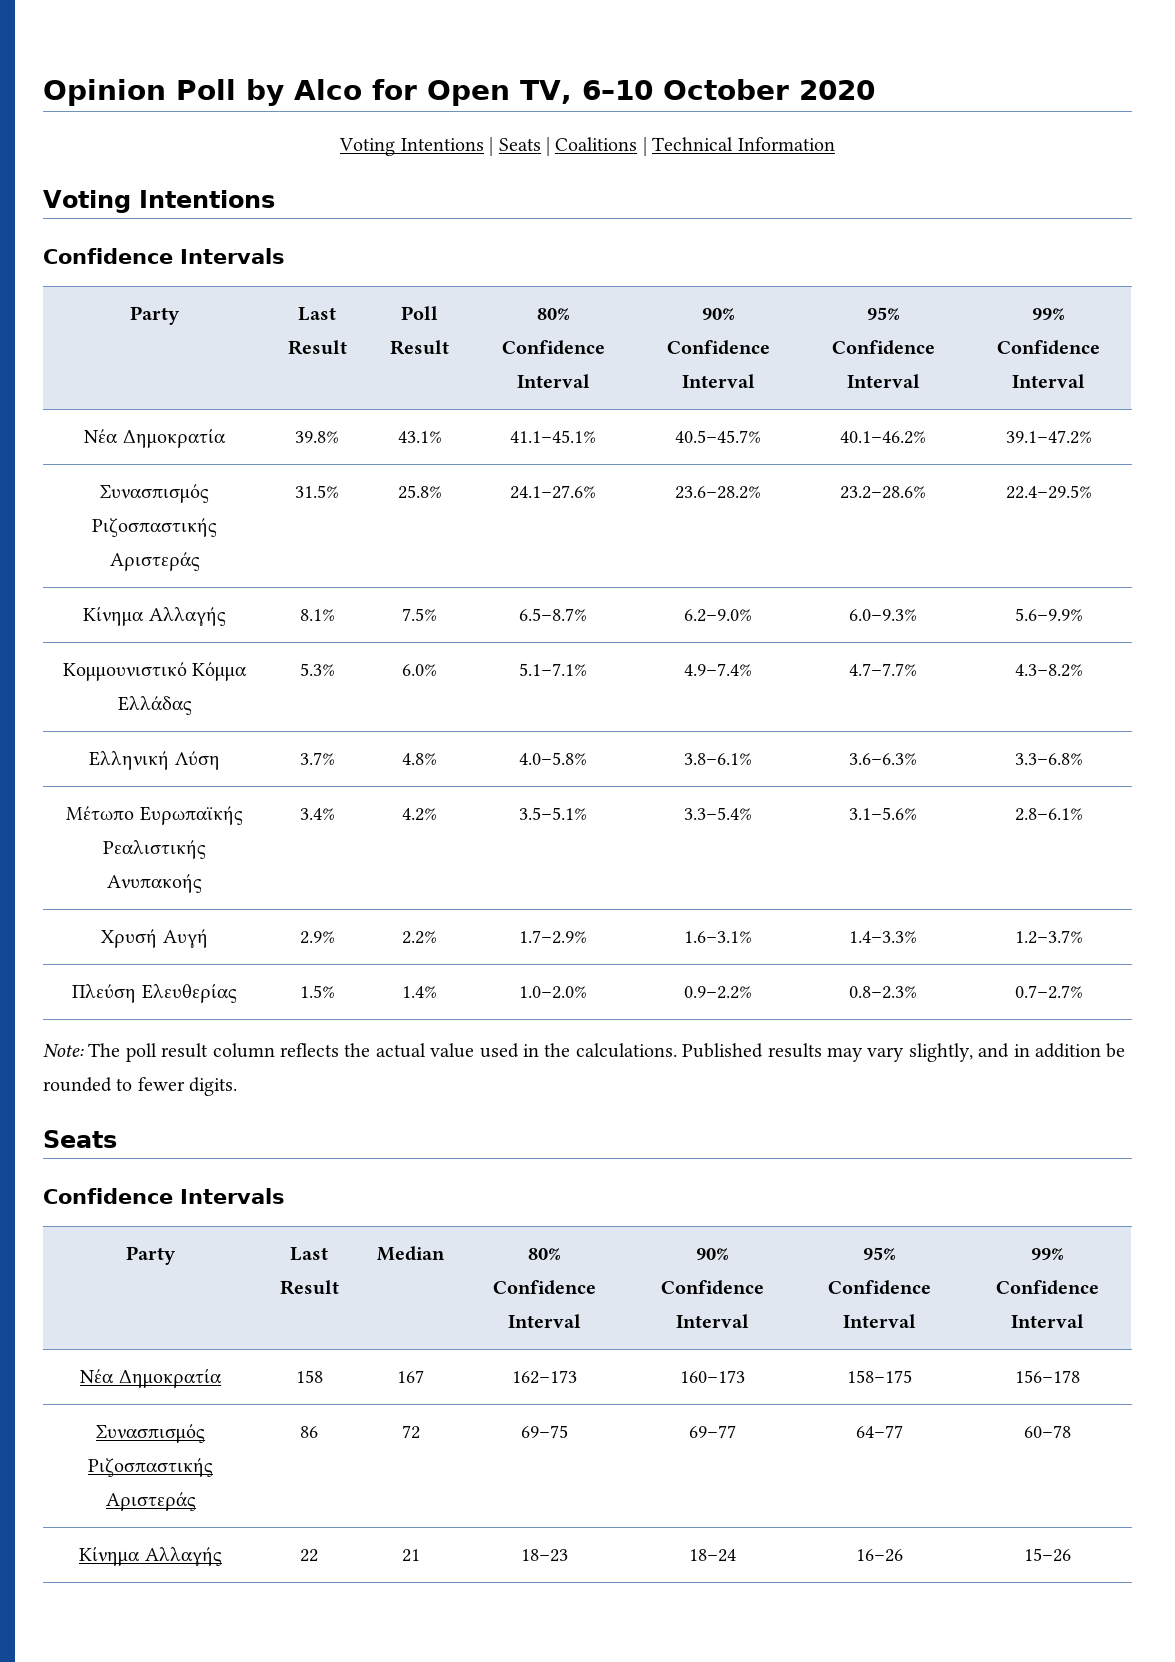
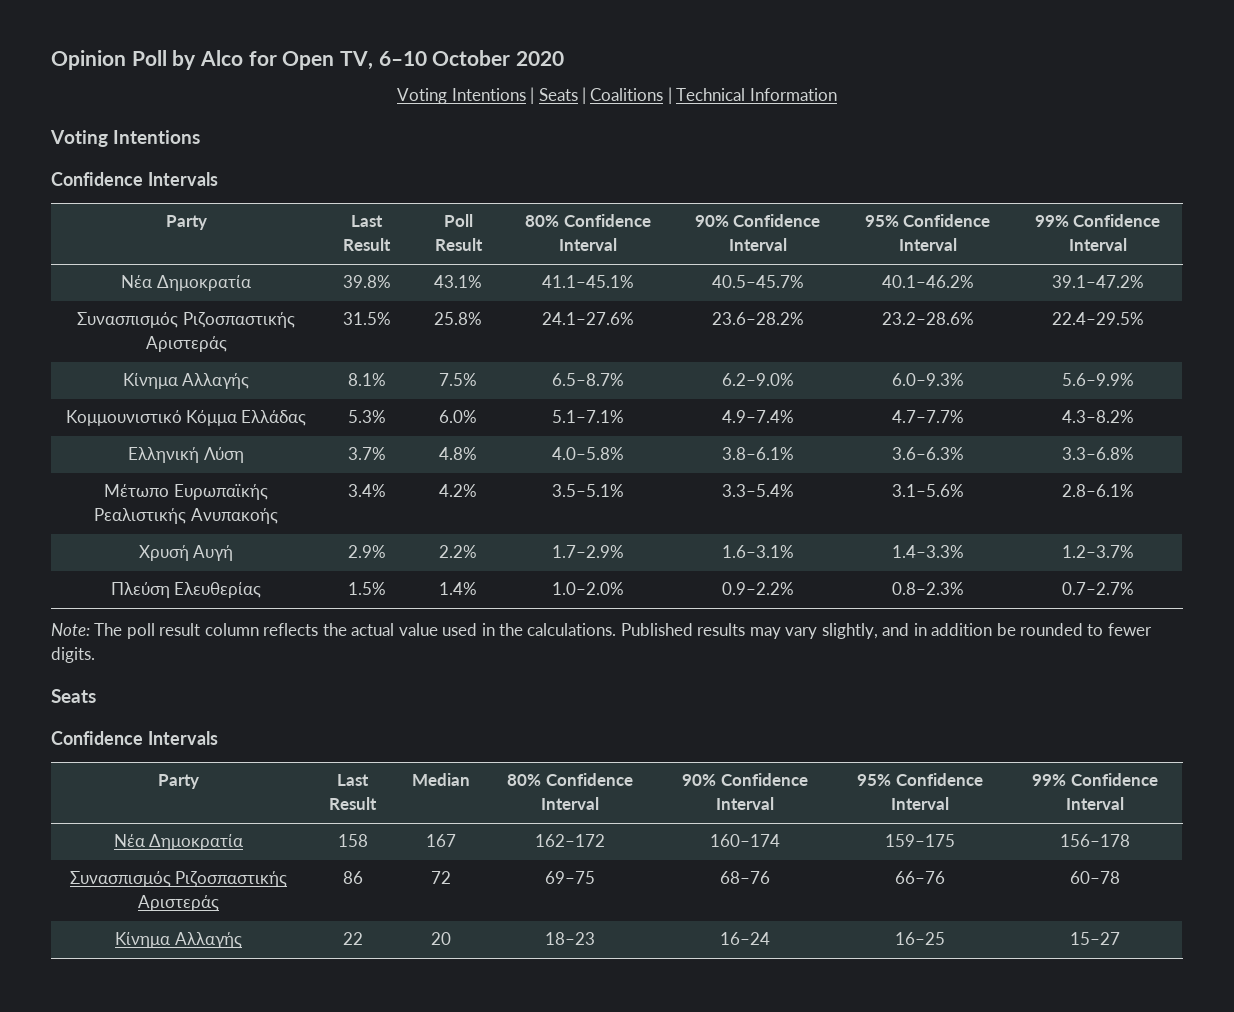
- Νέα Δημοκρατία | 158 | 167 | 162–173 | 160–173 | 158–175 | 156–178
+ Νέα Δημοκρατία | 158 | 167 | 162–172 | 160–174 | 159–175 | 156–178
- Συνασπισμός Ριζοσπαστικής Αριστεράς | 86 | 72 | 69–75 | 69–77 | 64–77 | 60–78
+ Συνασπισμός Ριζοσπαστικής Αριστεράς | 86 | 72 | 69–75 | 68–76 | 66–76 | 60–78
- Κίνημα Αλλαγής | 22 | 21 | 18–23 | 18–24 | 16–26 | 15–26
+ Κίνημα Αλλαγής | 22 | 20 | 18–23 | 16–24 | 16–25 | 15–27

